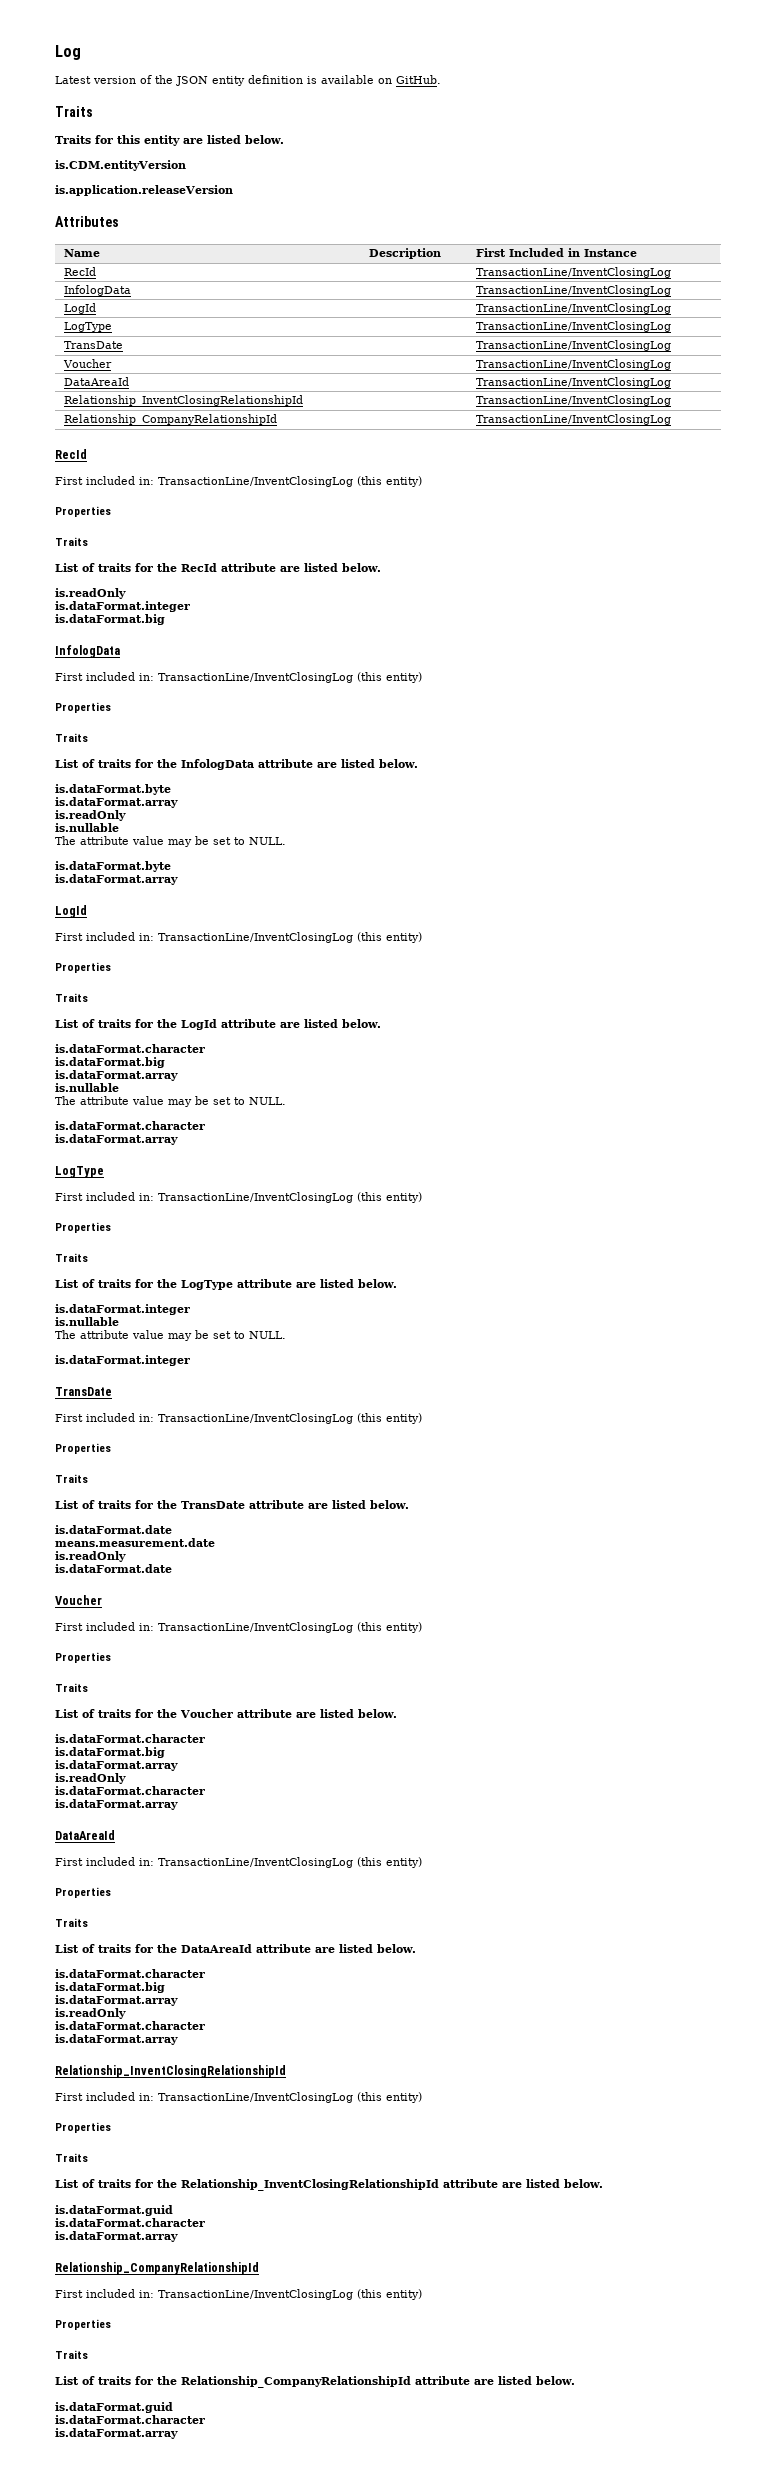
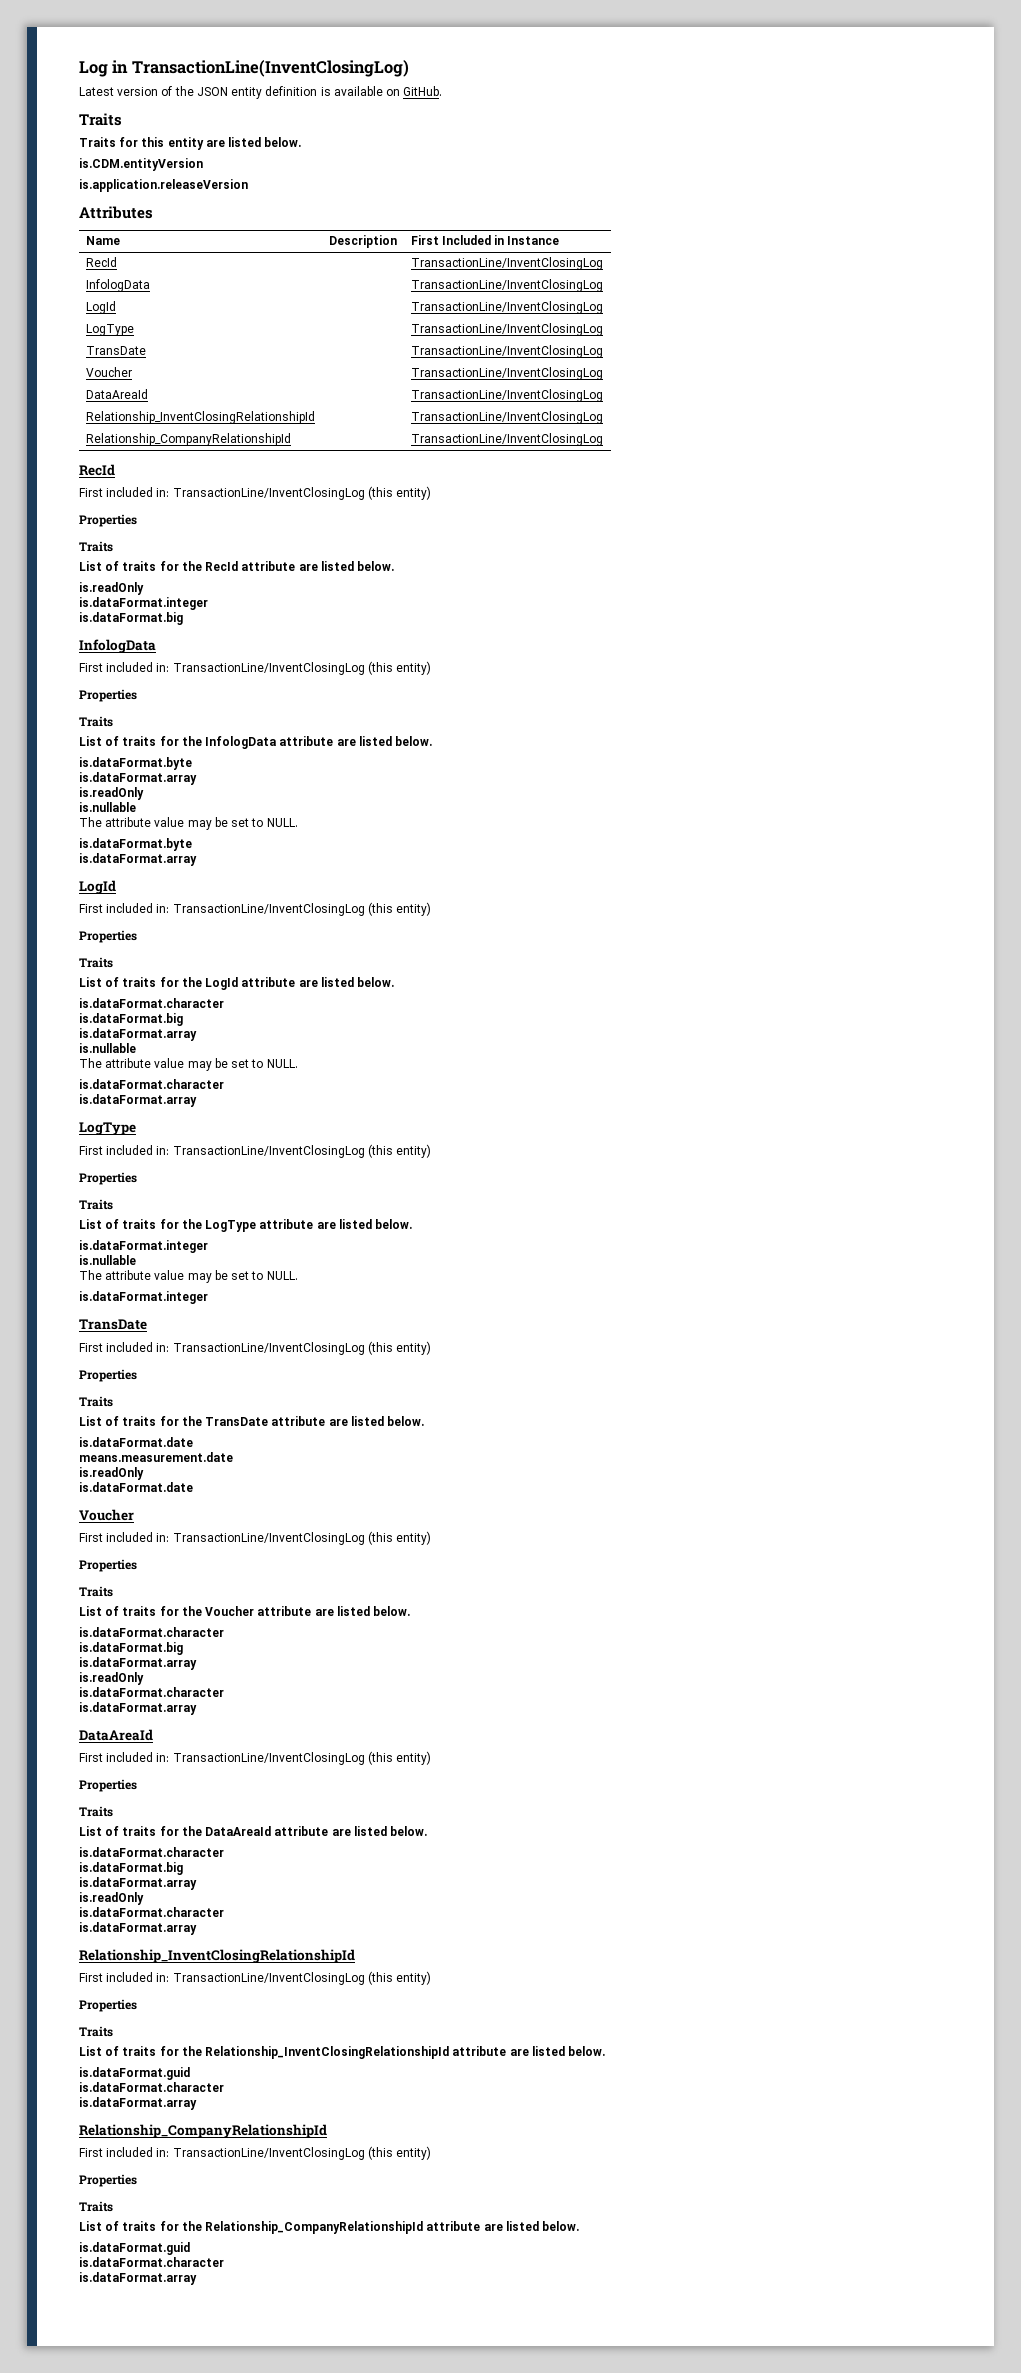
- Log
+ Log in TransactionLine(InventClosingLog)

